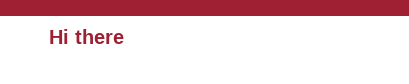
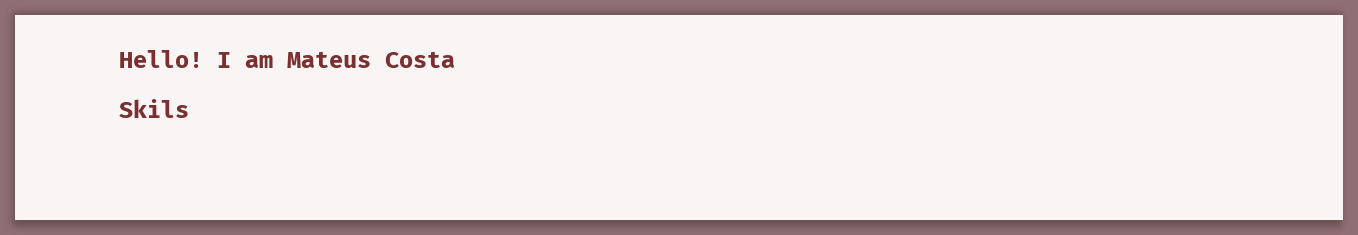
- Hi there
+ Hello! I am Mateus Costa
+ Skils

